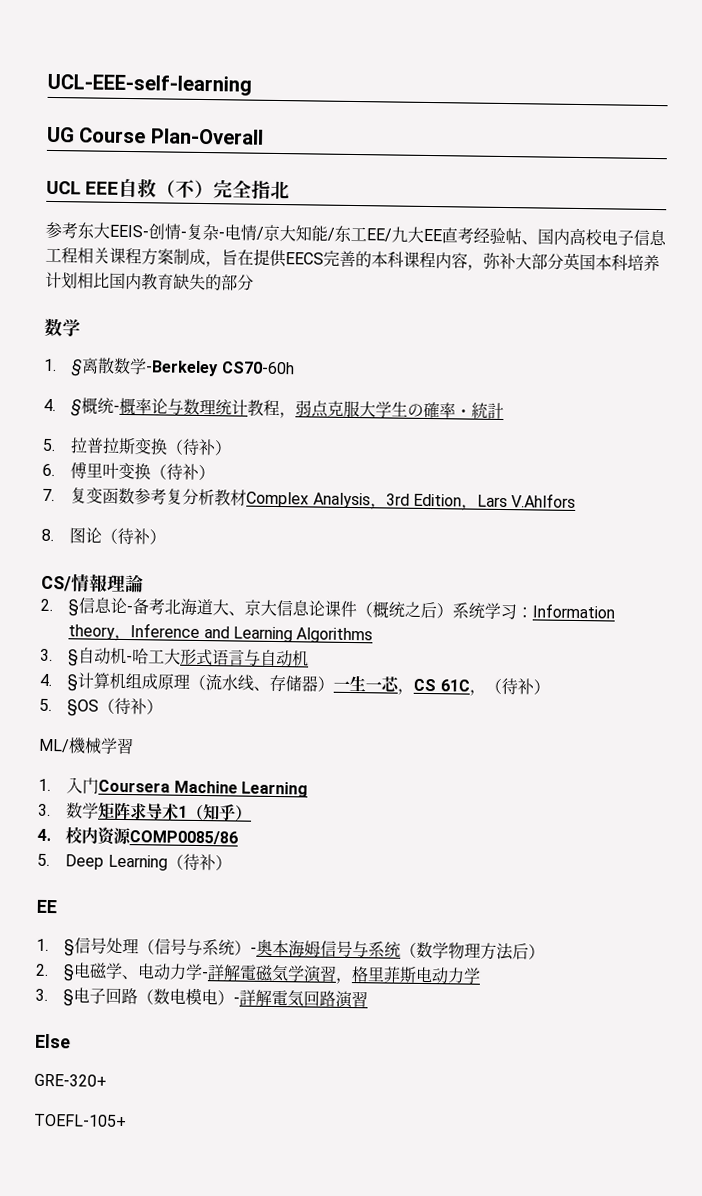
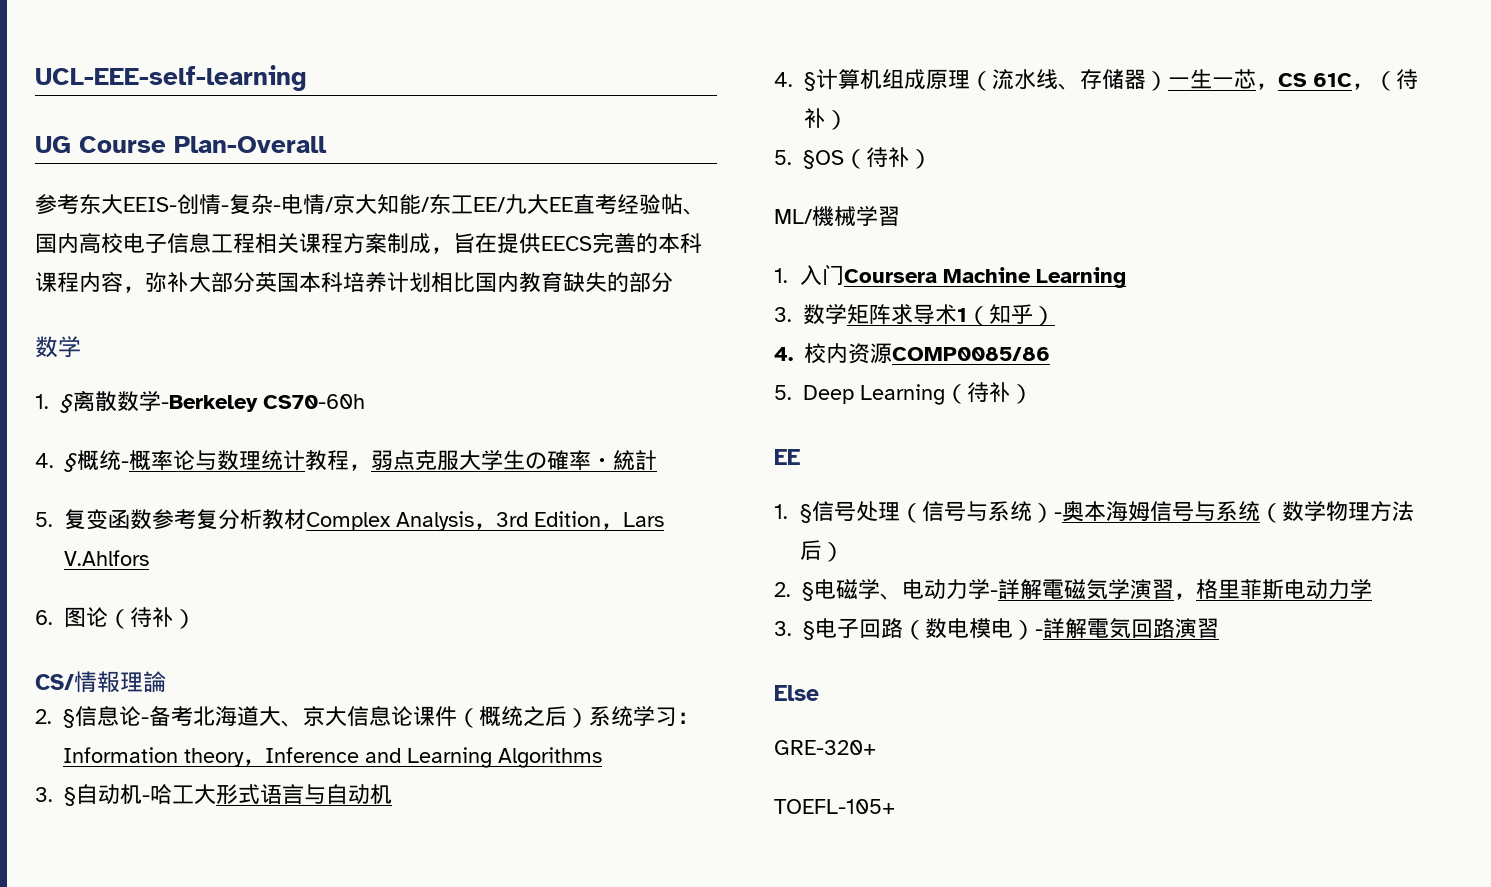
- UCL EEE自救（不）完全指北
- 5.拉普拉斯变换（待补）
- 6.傅里叶变换（待补）
- 7.复变函数参考复分析教材Complex Analysis，3rd Edition，Lars V.Ahlfors
+ 5.复变函数参考复分析教材Complex Analysis，3rd Edition，Lars V.Ahlfors
- 8.图论（待补）
+ 6.图论（待补）

